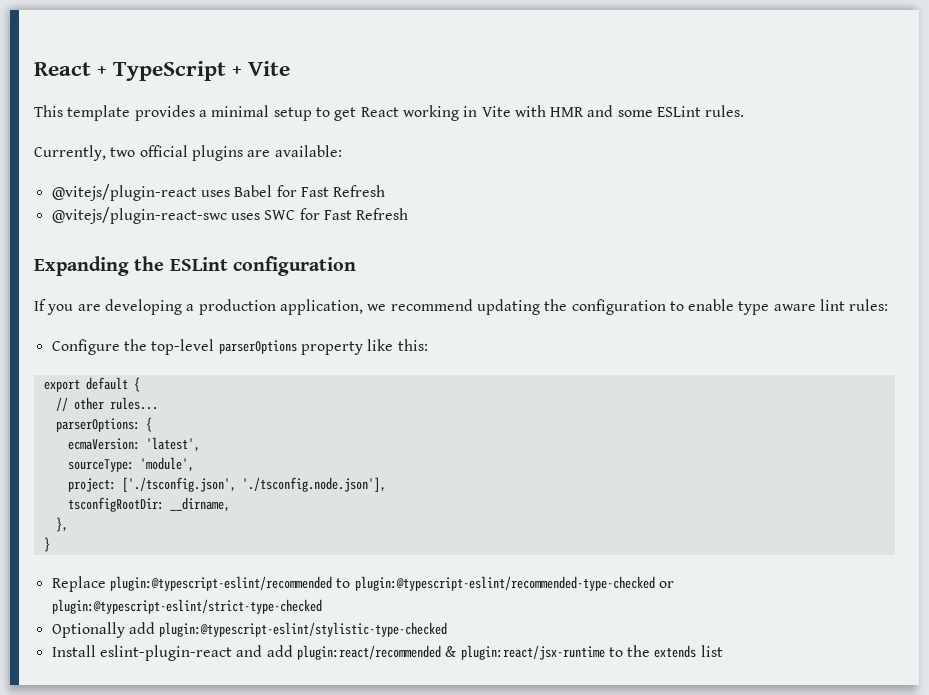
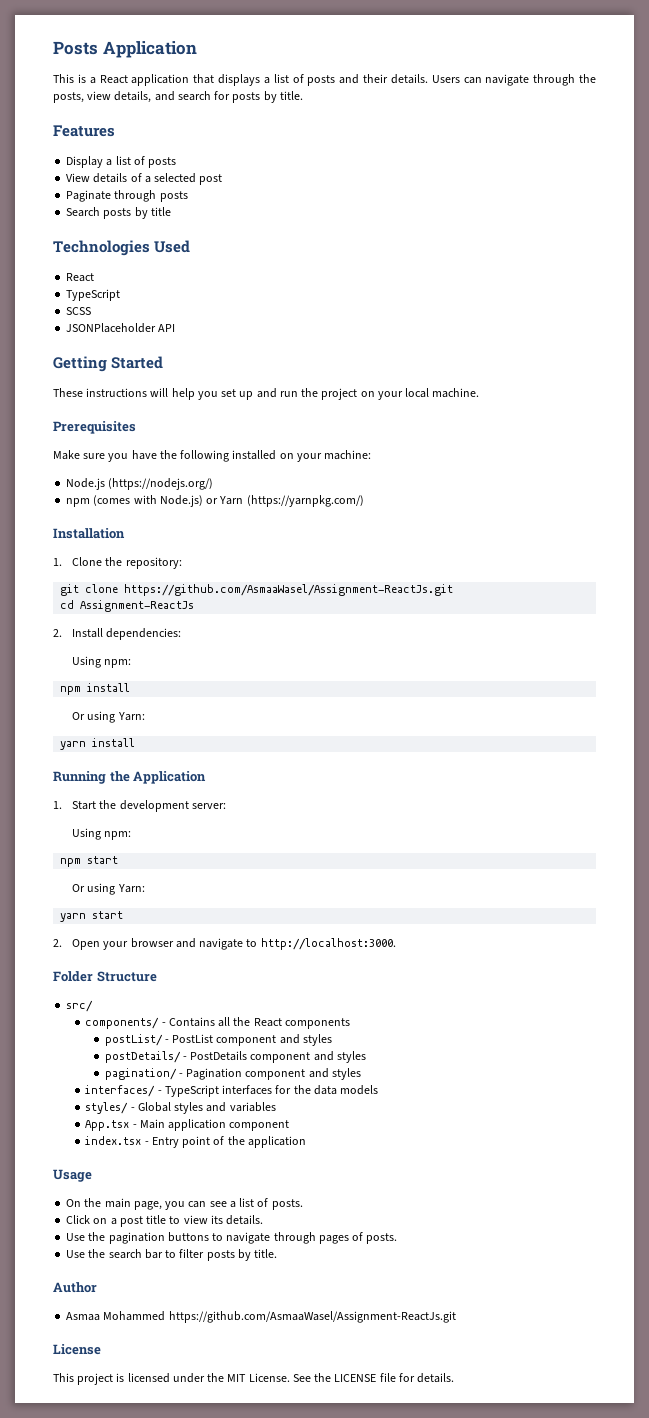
- React + TypeScript + Vite
- This template provides a minimal setup to get React working in Vite with HMR and some ESLint rules.
- Currently, two official plugins are available:
- @vitejs/plugin-react uses Babel for Fast Refresh
- @vitejs/plugin-react-swc uses SWC for Fast Refresh
- Expanding the ESLint configuration
- If you are developing a production application, we recommend updating the configuration to enable type aware lint rules:
- Configure the top-level parserOptions property like this:
- export default {
- // other rules...
- parserOptions: {
- ecmaVersion: 'latest',
- sourceType: 'module',
- project: ['./tsconfig.json', './tsconfig.node.json'],
- tsconfigRootDir: __dirname,
- },
- }
- Replace plugin:@typescript-eslint/recommended to plugin:@typescript-eslint/recommended-type-checked or plugin:@typescript-eslint/strict-type-checked
- Optionally add plugin:@typescript-eslint/stylistic-type-checked
- Install eslint-plugin-react and add plugin:react/recommended & plugin:react/jsx-runtime to the extends list
+ Posts Application
+ This is a React application that displays a list of posts and their details. Users can navigate through the posts, view details, and search for posts by title.
+ Features
+ Display a list of posts
+ View details of a selected post
+ Paginate through posts
+ Search posts by title
+ Technologies Used
+ React
+ TypeScript
+ SCSS
+ JSONPlaceholder API
+ Getting Started
+ These instructions will help you set up and run the project on your local machine.
+ Prerequisites
+ Make sure you have the following installed on your machine:
+ Node.js (https://nodejs.org/)
+ npm (comes with Node.js) or Yarn (https://yarnpkg.com/)
+ Installation
+ 1. Clone the repository:
+ git clone https://github.com/AsmaaWasel/Assignment-ReactJs.git
+ cd Assignment-ReactJs
+ 2. Install dependencies:
+ Using npm:
+ npm install
+ Or using Yarn:
+ yarn install
+ Running the Application
+ 1. Start the development server:
+ Using npm:
+ npm start
+ Or using Yarn:
+ yarn start
+ 2. Open your browser and navigate to http://localhost:3000.
+ Folder Structure
+ src/
+ components/ - Contains all the React components
+ postList/ - PostList component and styles
+ postDetails/ - PostDetails component and styles
+ pagination/ - Pagination component and styles
+ interfaces/ - TypeScript interfaces for the data models
+ styles/ - Global styles and variables
+ App.tsx - Main application component
+ index.tsx - Entry point of the application
+ Usage
+ On the main page, you can see a list of posts.
+ Click on a post title to view its details.
+ Use the pagination buttons to navigate through pages of posts.
+ Use the search bar to filter posts by title.
+ Author
+ Asmaa Mohammed https://github.com/AsmaaWasel/Assignment-ReactJs.git
+ License
+ This project is licensed under the MIT License. See the LICENSE file for details.

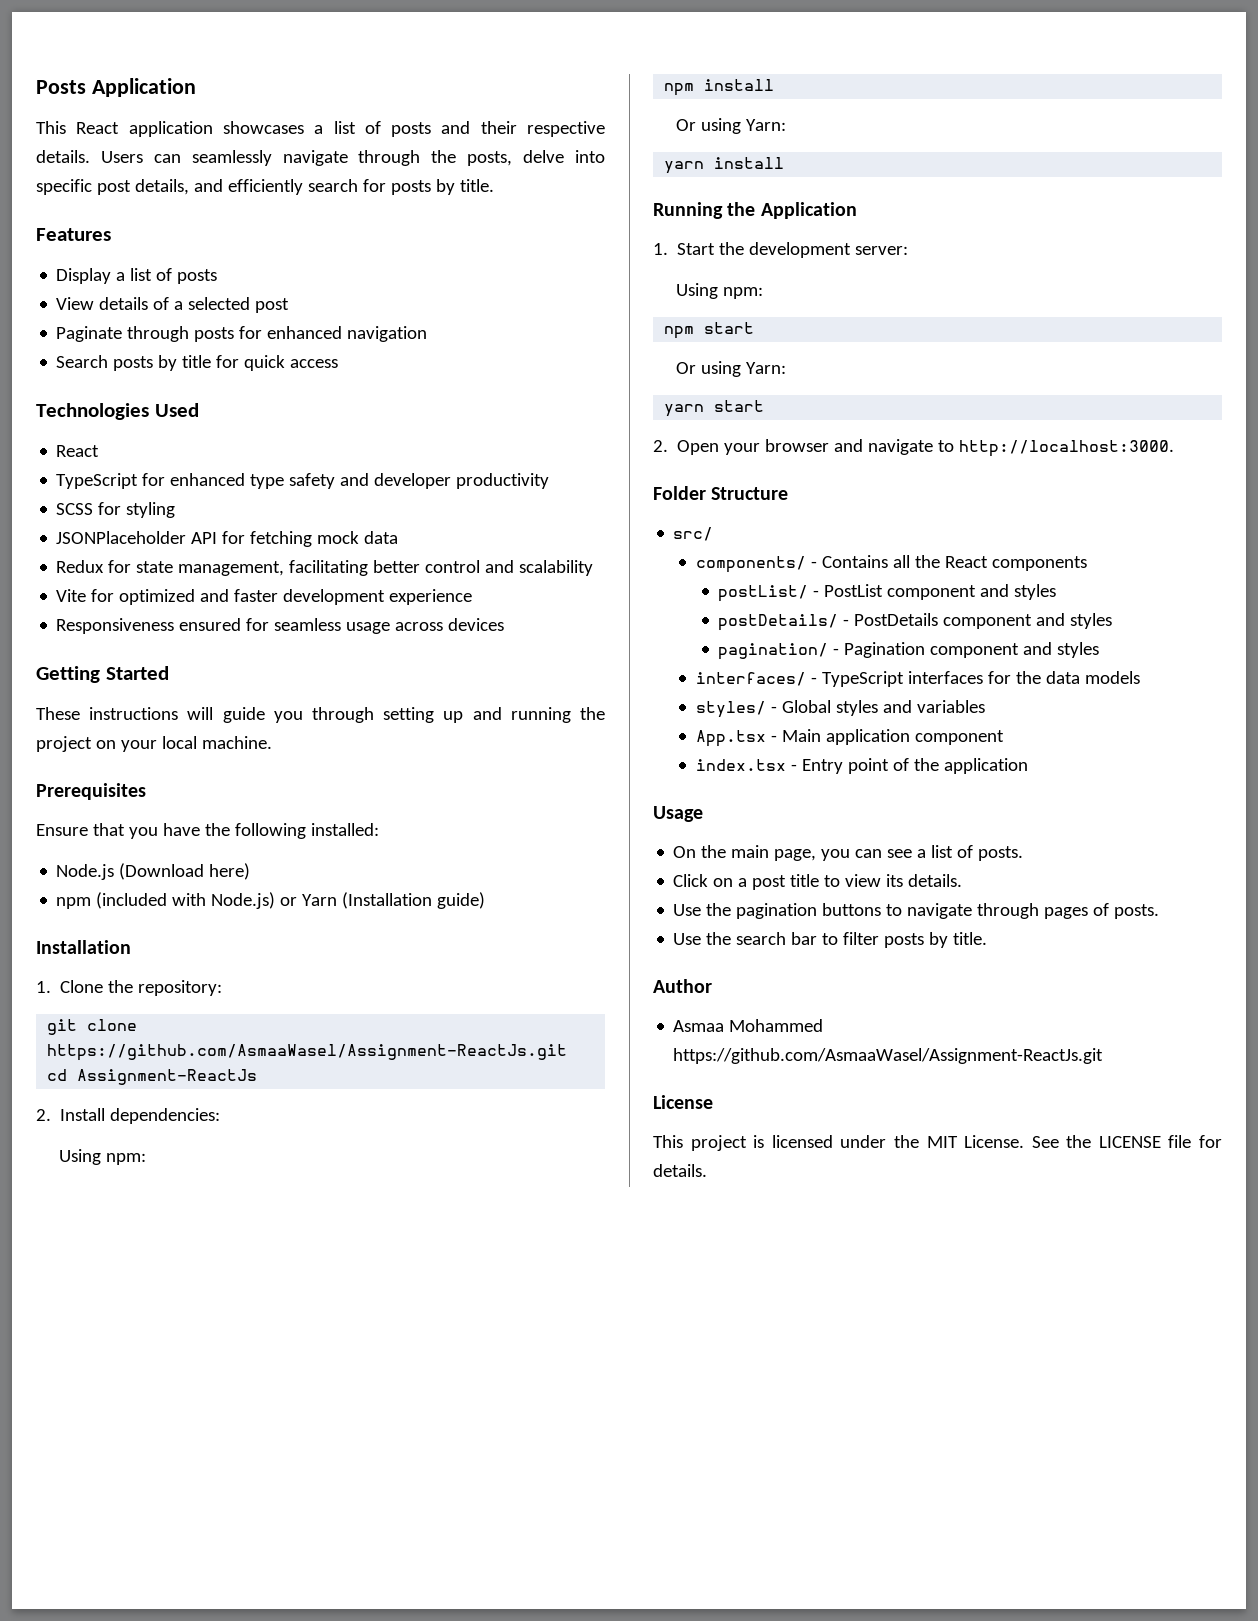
- This is a React application that displays a list of posts and their details.
+ This React application showcases a list of posts and their respective details.
- Users can navigate through the posts, view details, and search for posts by title.
+ Users can seamlessly navigate through the posts, delve into specific post details, and efficiently search for posts by title.
- Paginate through posts
+ Paginate through posts for enhanced navigation
- Search posts by title
+ Search posts by title for quick access
  Technologies Used
  React
- TypeScript
+ TypeScript for enhanced type safety and developer productivity
- SCSS
+ SCSS for styling
- JSONPlaceholder API
+ JSONPlaceholder API for fetching mock data
+ Redux for state management, facilitating better control and scalability
+ Vite for optimized and faster development experience
+ Responsiveness ensured for seamless usage across devices
- These instructions will help you set up and run the project on your local machine.
+ These instructions will guide you through setting up and running the project on your local machine.
- Make sure you have the following installed on your machine:
+ Ensure that you have the following installed:
- Node.js (https://nodejs.org/)
- npm (comes with Node.js) or Yarn (https://yarnpkg.com/)
+ Node.js (Download here)
+ npm (included with Node.js) or Yarn (Installation guide)

